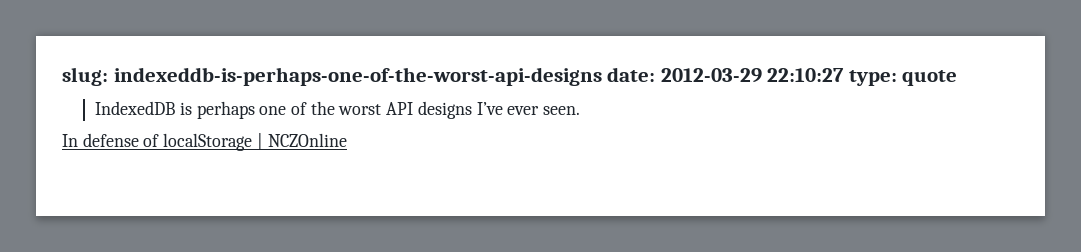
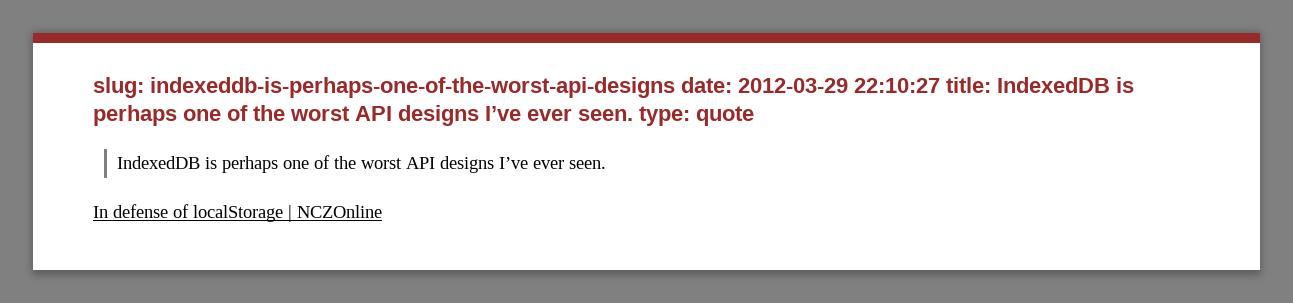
- slug: indexeddb-is-perhaps-one-of-the-worst-api-designs date: 2012-03-29 22:10:27 type: quote
+ slug: indexeddb-is-perhaps-one-of-the-worst-api-designs date: 2012-03-29 22:10:27 title: IndexedDB is perhaps one of the worst API designs I’ve ever seen. type: quote

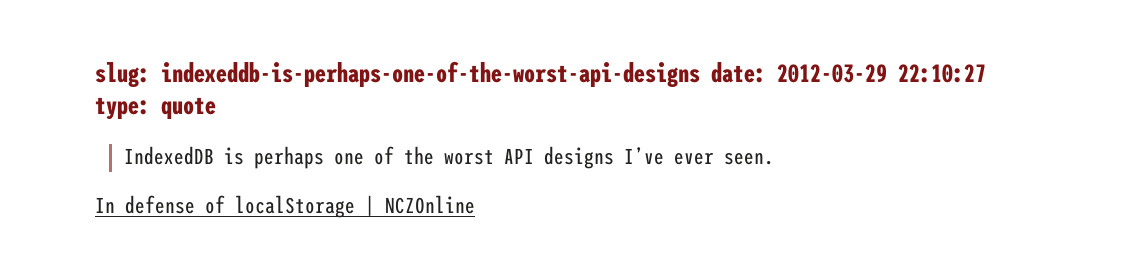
- slug: indexeddb-is-perhaps-one-of-the-worst-api-designs date: 2012-03-29 22:10:27 title: IndexedDB is perhaps one of the worst API designs I’ve ever seen. type: quote
+ slug: indexeddb-is-perhaps-one-of-the-worst-api-designs date: 2012-03-29 22:10:27 type: quote

